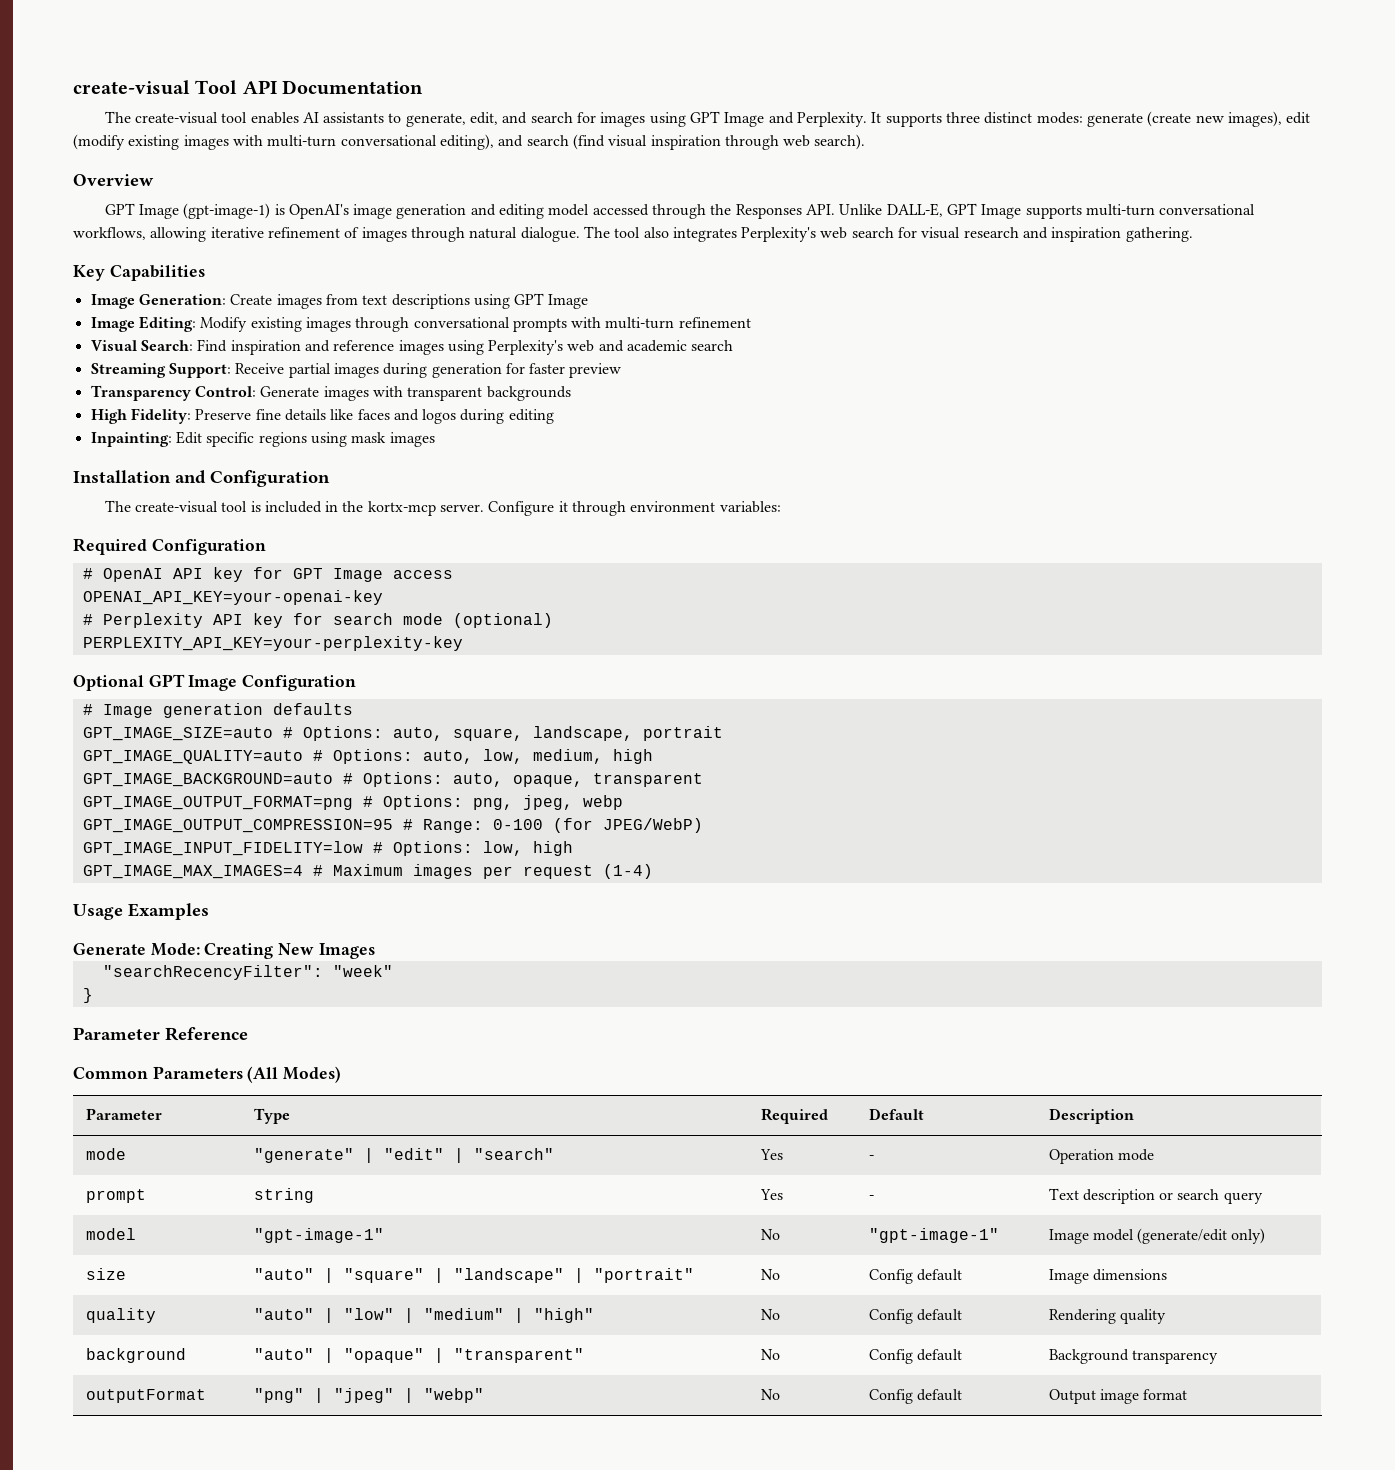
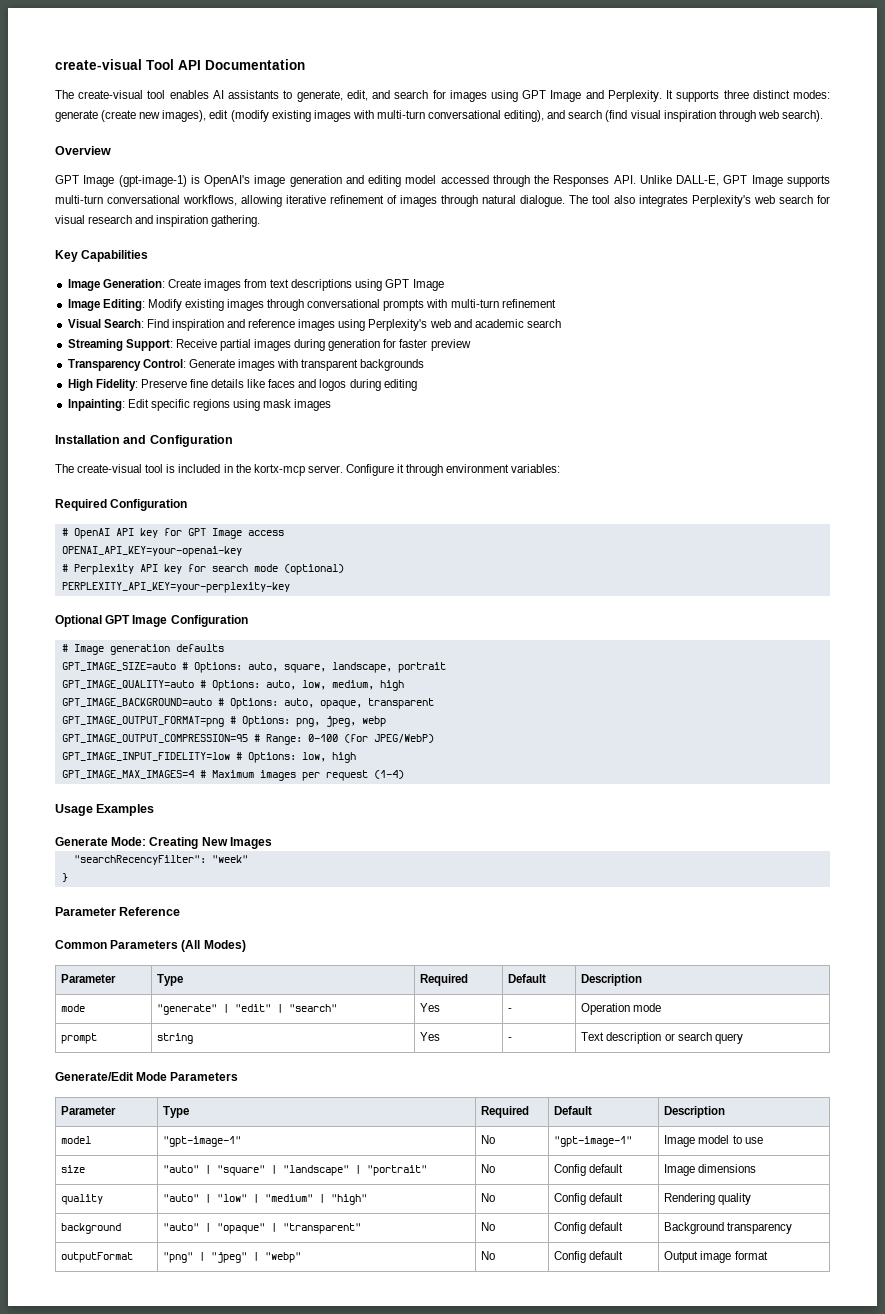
+ Generate/Edit Mode Parameters
+ Parameter | Type | Required | Default | Description
- model | "gpt-image-1" | No | "gpt-image-1" | Image model (generate/edit only)
+ model | "gpt-image-1" | No | "gpt-image-1" | Image model to use

